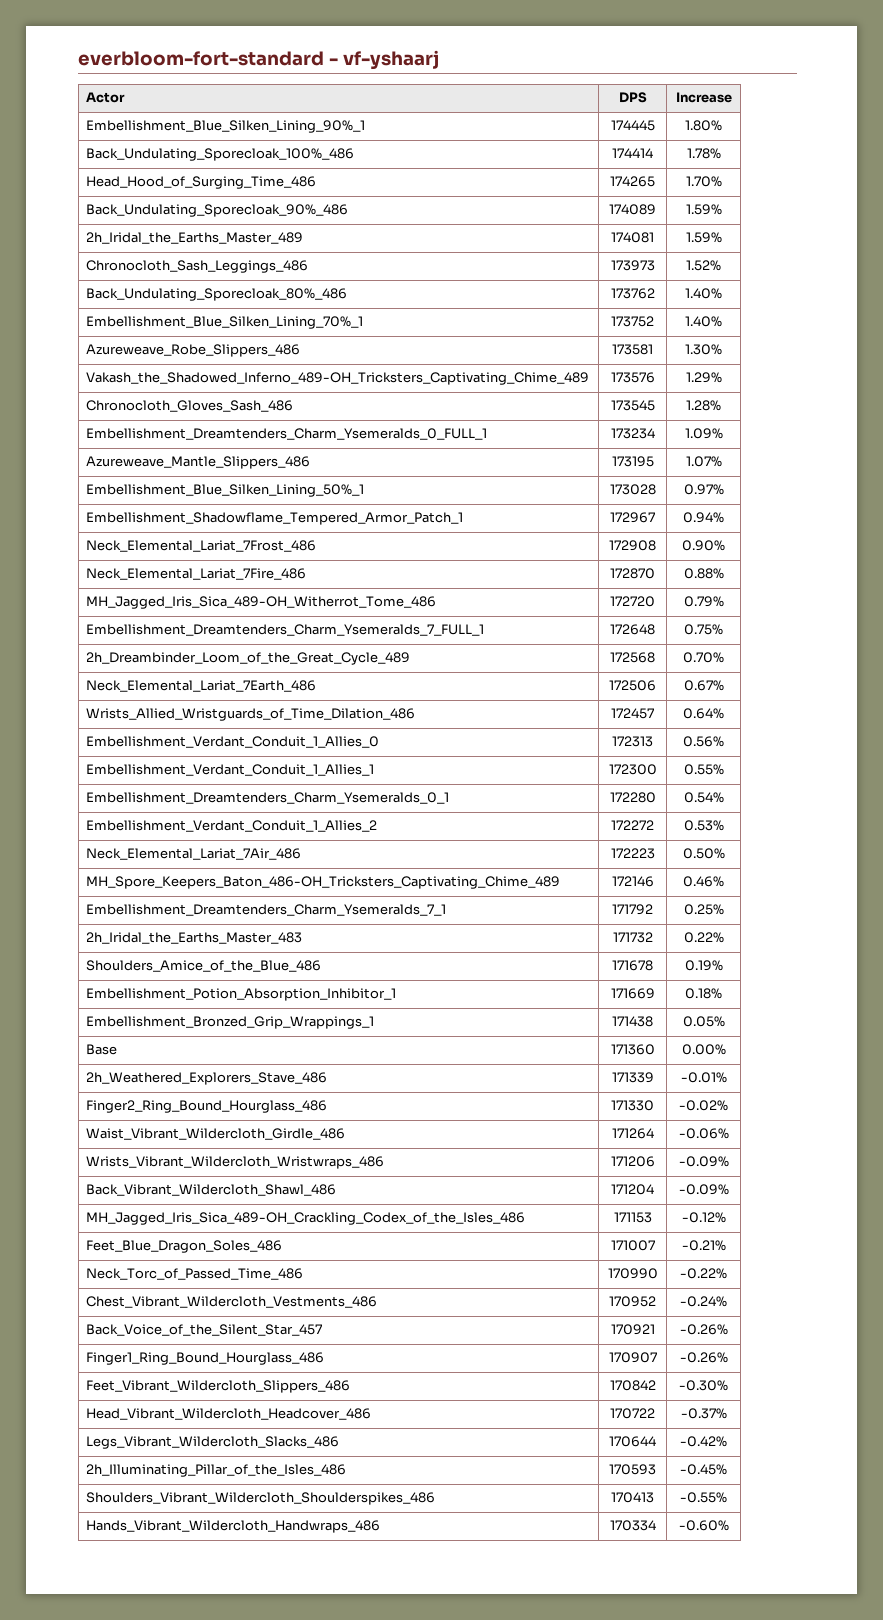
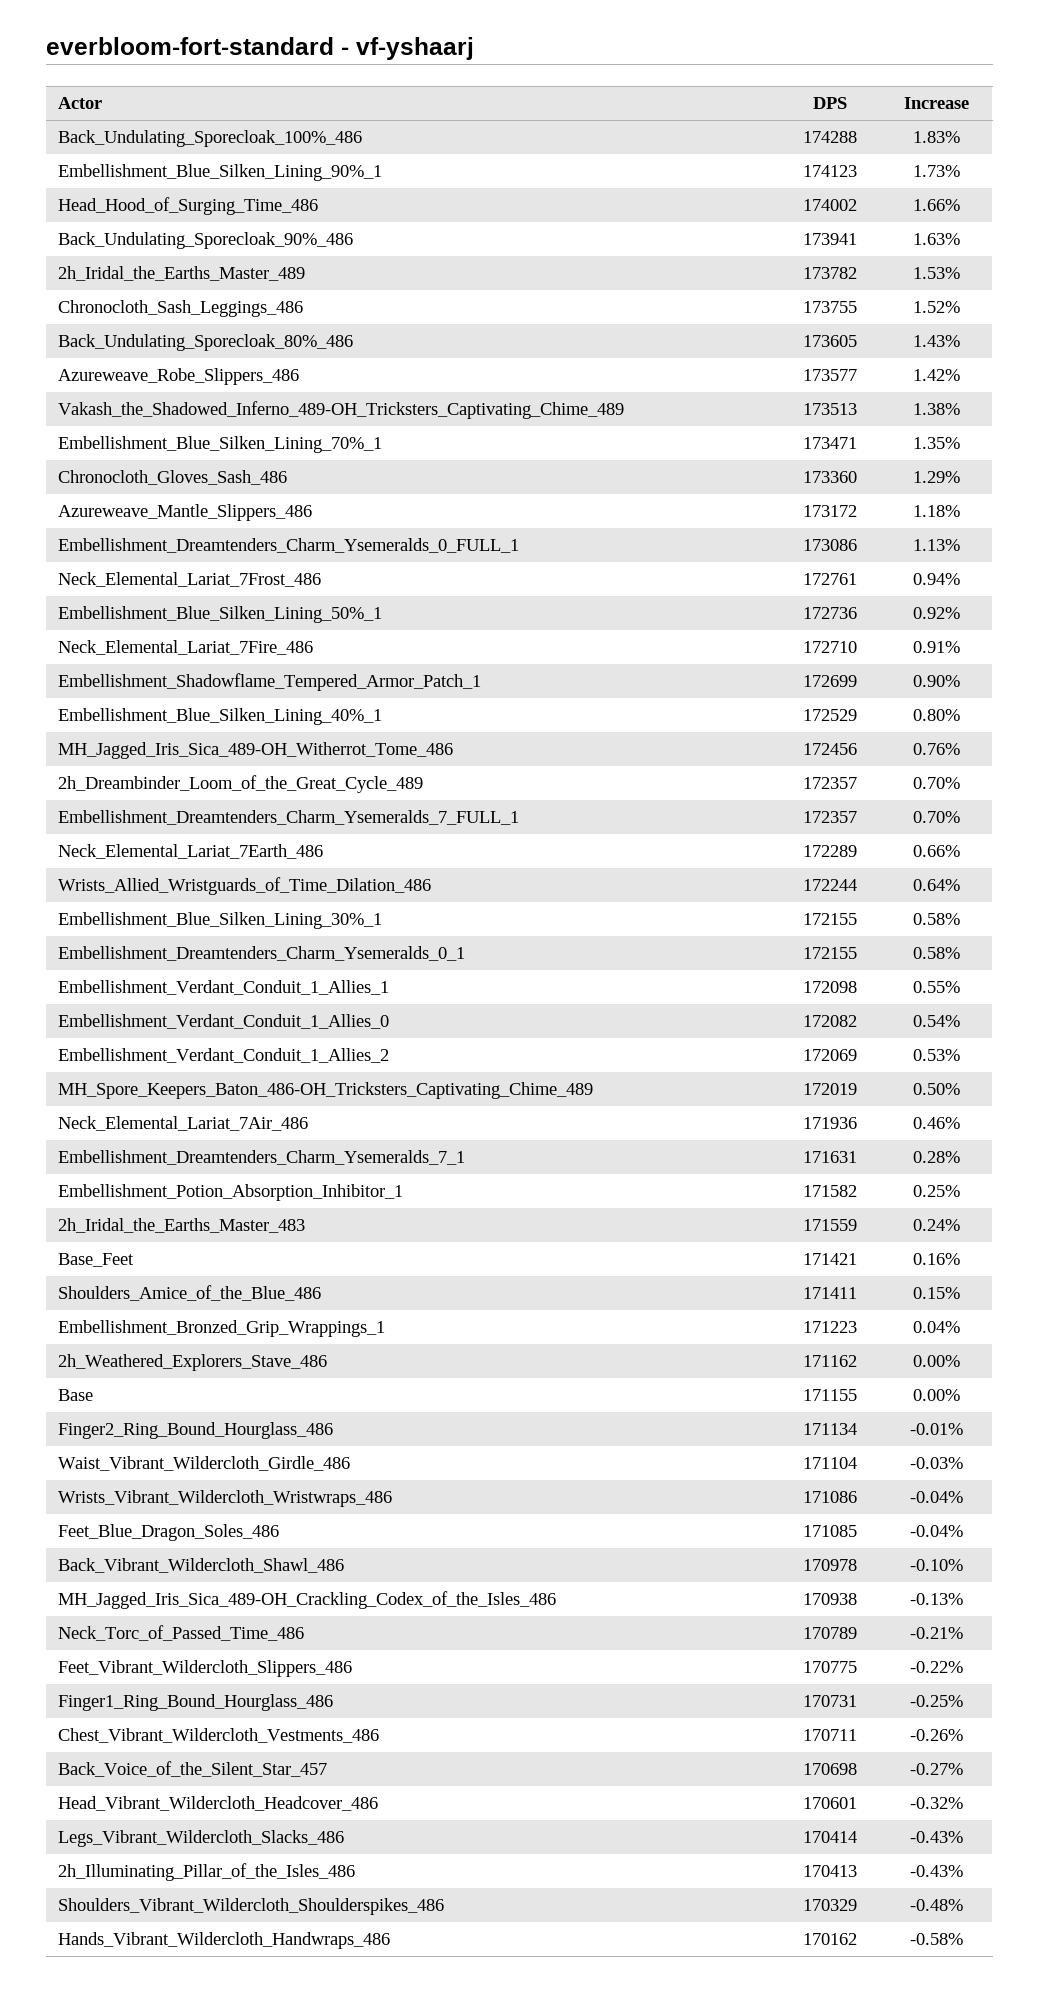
- Embellishment_Blue_Silken_Lining_90%_1 | 174445 | 1.80%
- Back_Undulating_Sporecloak_100%_486 | 174414 | 1.78%
+ Back_Undulating_Sporecloak_100%_486 | 174288 | 1.83%
+ Embellishment_Blue_Silken_Lining_90%_1 | 174123 | 1.73%
- Head_Hood_of_Surging_Time_486 | 174265 | 1.70%
+ Head_Hood_of_Surging_Time_486 | 174002 | 1.66%
- Back_Undulating_Sporecloak_90%_486 | 174089 | 1.59%
+ Back_Undulating_Sporecloak_90%_486 | 173941 | 1.63%
- 2h_Iridal_the_Earths_Master_489 | 174081 | 1.59%
+ 2h_Iridal_the_Earths_Master_489 | 173782 | 1.53%
- Chronocloth_Sash_Leggings_486 | 173973 | 1.52%
+ Chronocloth_Sash_Leggings_486 | 173755 | 1.52%
- Back_Undulating_Sporecloak_80%_486 | 173762 | 1.40%
- Embellishment_Blue_Silken_Lining_70%_1 | 173752 | 1.40%
- Azureweave_Robe_Slippers_486 | 173581 | 1.30%
- Vakash_the_Shadowed_Inferno_489-OH_Tricksters_Captivating_Chime_489 | 173576 | 1.29%
- Chronocloth_Gloves_Sash_486 | 173545 | 1.28%
- Embellishment_Dreamtenders_Charm_Ysemeralds_0_FULL_1 | 173234 | 1.09%
- Azureweave_Mantle_Slippers_486 | 173195 | 1.07%
- Embellishment_Blue_Silken_Lining_50%_1 | 173028 | 0.97%
- Embellishment_Shadowflame_Tempered_Armor_Patch_1 | 172967 | 0.94%
- Neck_Elemental_Lariat_7Frost_486 | 172908 | 0.90%
- Neck_Elemental_Lariat_7Fire_486 | 172870 | 0.88%
- MH_Jagged_Iris_Sica_489-OH_Witherrot_Tome_486 | 172720 | 0.79%
- Embellishment_Dreamtenders_Charm_Ysemeralds_7_FULL_1 | 172648 | 0.75%
- 2h_Dreambinder_Loom_of_the_Great_Cycle_489 | 172568 | 0.70%
+ Back_Undulating_Sporecloak_80%_486 | 173605 | 1.43%
+ Azureweave_Robe_Slippers_486 | 173577 | 1.42%
+ Vakash_the_Shadowed_Inferno_489-OH_Tricksters_Captivating_Chime_489 | 173513 | 1.38%
+ Embellishment_Blue_Silken_Lining_70%_1 | 173471 | 1.35%
+ Chronocloth_Gloves_Sash_486 | 173360 | 1.29%
+ Azureweave_Mantle_Slippers_486 | 173172 | 1.18%
+ Embellishment_Dreamtenders_Charm_Ysemeralds_0_FULL_1 | 173086 | 1.13%
+ Neck_Elemental_Lariat_7Frost_486 | 172761 | 0.94%
+ Embellishment_Blue_Silken_Lining_50%_1 | 172736 | 0.92%
+ Neck_Elemental_Lariat_7Fire_486 | 172710 | 0.91%
+ Embellishment_Shadowflame_Tempered_Armor_Patch_1 | 172699 | 0.90%
+ Embellishment_Blue_Silken_Lining_40%_1 | 172529 | 0.80%
+ MH_Jagged_Iris_Sica_489-OH_Witherrot_Tome_486 | 172456 | 0.76%
+ 2h_Dreambinder_Loom_of_the_Great_Cycle_489 | 172357 | 0.70%
+ Embellishment_Dreamtenders_Charm_Ysemeralds_7_FULL_1 | 172357 | 0.70%
- Neck_Elemental_Lariat_7Earth_486 | 172506 | 0.67%
+ Neck_Elemental_Lariat_7Earth_486 | 172289 | 0.66%
- Wrists_Allied_Wristguards_of_Time_Dilation_486 | 172457 | 0.64%
+ Wrists_Allied_Wristguards_of_Time_Dilation_486 | 172244 | 0.64%
- Embellishment_Verdant_Conduit_1_Allies_0 | 172313 | 0.56%
+ Embellishment_Blue_Silken_Lining_30%_1 | 172155 | 0.58%
+ Embellishment_Dreamtenders_Charm_Ysemeralds_0_1 | 172155 | 0.58%
- Embellishment_Verdant_Conduit_1_Allies_1 | 172300 | 0.55%
+ Embellishment_Verdant_Conduit_1_Allies_1 | 172098 | 0.55%
- Embellishment_Dreamtenders_Charm_Ysemeralds_0_1 | 172280 | 0.54%
+ Embellishment_Verdant_Conduit_1_Allies_0 | 172082 | 0.54%
- Embellishment_Verdant_Conduit_1_Allies_2 | 172272 | 0.53%
+ Embellishment_Verdant_Conduit_1_Allies_2 | 172069 | 0.53%
- Neck_Elemental_Lariat_7Air_486 | 172223 | 0.50%
+ MH_Spore_Keepers_Baton_486-OH_Tricksters_Captivating_Chime_489 | 172019 | 0.50%
- MH_Spore_Keepers_Baton_486-OH_Tricksters_Captivating_Chime_489 | 172146 | 0.46%
+ Neck_Elemental_Lariat_7Air_486 | 171936 | 0.46%
- Embellishment_Dreamtenders_Charm_Ysemeralds_7_1 | 171792 | 0.25%
- 2h_Iridal_the_Earths_Master_483 | 171732 | 0.22%
- Shoulders_Amice_of_the_Blue_486 | 171678 | 0.19%
- Embellishment_Potion_Absorption_Inhibitor_1 | 171669 | 0.18%
- Embellishment_Bronzed_Grip_Wrappings_1 | 171438 | 0.05%
+ Embellishment_Dreamtenders_Charm_Ysemeralds_7_1 | 171631 | 0.28%
+ Embellishment_Potion_Absorption_Inhibitor_1 | 171582 | 0.25%
+ 2h_Iridal_the_Earths_Master_483 | 171559 | 0.24%
+ Base_Feet | 171421 | 0.16%
+ Shoulders_Amice_of_the_Blue_486 | 171411 | 0.15%
+ Embellishment_Bronzed_Grip_Wrappings_1 | 171223 | 0.04%
+ 2h_Weathered_Explorers_Stave_486 | 171162 | 0.00%
- Base | 171360 | 0.00%
- 2h_Weathered_Explorers_Stave_486 | 171339 | -0.01%
+ Base | 171155 | 0.00%
+ Finger2_Ring_Bound_Hourglass_486 | 171134 | -0.01%
- Finger2_Ring_Bound_Hourglass_486 | 171330 | -0.02%
- Waist_Vibrant_Wildercloth_Girdle_486 | 171264 | -0.06%
+ Waist_Vibrant_Wildercloth_Girdle_486 | 171104 | -0.03%
- Wrists_Vibrant_Wildercloth_Wristwraps_486 | 171206 | -0.09%
+ Wrists_Vibrant_Wildercloth_Wristwraps_486 | 171086 | -0.04%
+ Feet_Blue_Dragon_Soles_486 | 171085 | -0.04%
- Back_Vibrant_Wildercloth_Shawl_486 | 171204 | -0.09%
+ Back_Vibrant_Wildercloth_Shawl_486 | 170978 | -0.10%
- MH_Jagged_Iris_Sica_489-OH_Crackling_Codex_of_the_Isles_486 | 171153 | -0.12%
- Feet_Blue_Dragon_Soles_486 | 171007 | -0.21%
+ MH_Jagged_Iris_Sica_489-OH_Crackling_Codex_of_the_Isles_486 | 170938 | -0.13%
+ Neck_Torc_of_Passed_Time_486 | 170789 | -0.21%
- Neck_Torc_of_Passed_Time_486 | 170990 | -0.22%
+ Feet_Vibrant_Wildercloth_Slippers_486 | 170775 | -0.22%
+ Finger1_Ring_Bound_Hourglass_486 | 170731 | -0.25%
- Chest_Vibrant_Wildercloth_Vestments_486 | 170952 | -0.24%
+ Chest_Vibrant_Wildercloth_Vestments_486 | 170711 | -0.26%
- Back_Voice_of_the_Silent_Star_457 | 170921 | -0.26%
- Finger1_Ring_Bound_Hourglass_486 | 170907 | -0.26%
- Feet_Vibrant_Wildercloth_Slippers_486 | 170842 | -0.30%
+ Back_Voice_of_the_Silent_Star_457 | 170698 | -0.27%
- Head_Vibrant_Wildercloth_Headcover_486 | 170722 | -0.37%
+ Head_Vibrant_Wildercloth_Headcover_486 | 170601 | -0.32%
- Legs_Vibrant_Wildercloth_Slacks_486 | 170644 | -0.42%
+ Legs_Vibrant_Wildercloth_Slacks_486 | 170414 | -0.43%
- 2h_Illuminating_Pillar_of_the_Isles_486 | 170593 | -0.45%
+ 2h_Illuminating_Pillar_of_the_Isles_486 | 170413 | -0.43%
- Shoulders_Vibrant_Wildercloth_Shoulderspikes_486 | 170413 | -0.55%
+ Shoulders_Vibrant_Wildercloth_Shoulderspikes_486 | 170329 | -0.48%
- Hands_Vibrant_Wildercloth_Handwraps_486 | 170334 | -0.60%
+ Hands_Vibrant_Wildercloth_Handwraps_486 | 170162 | -0.58%

